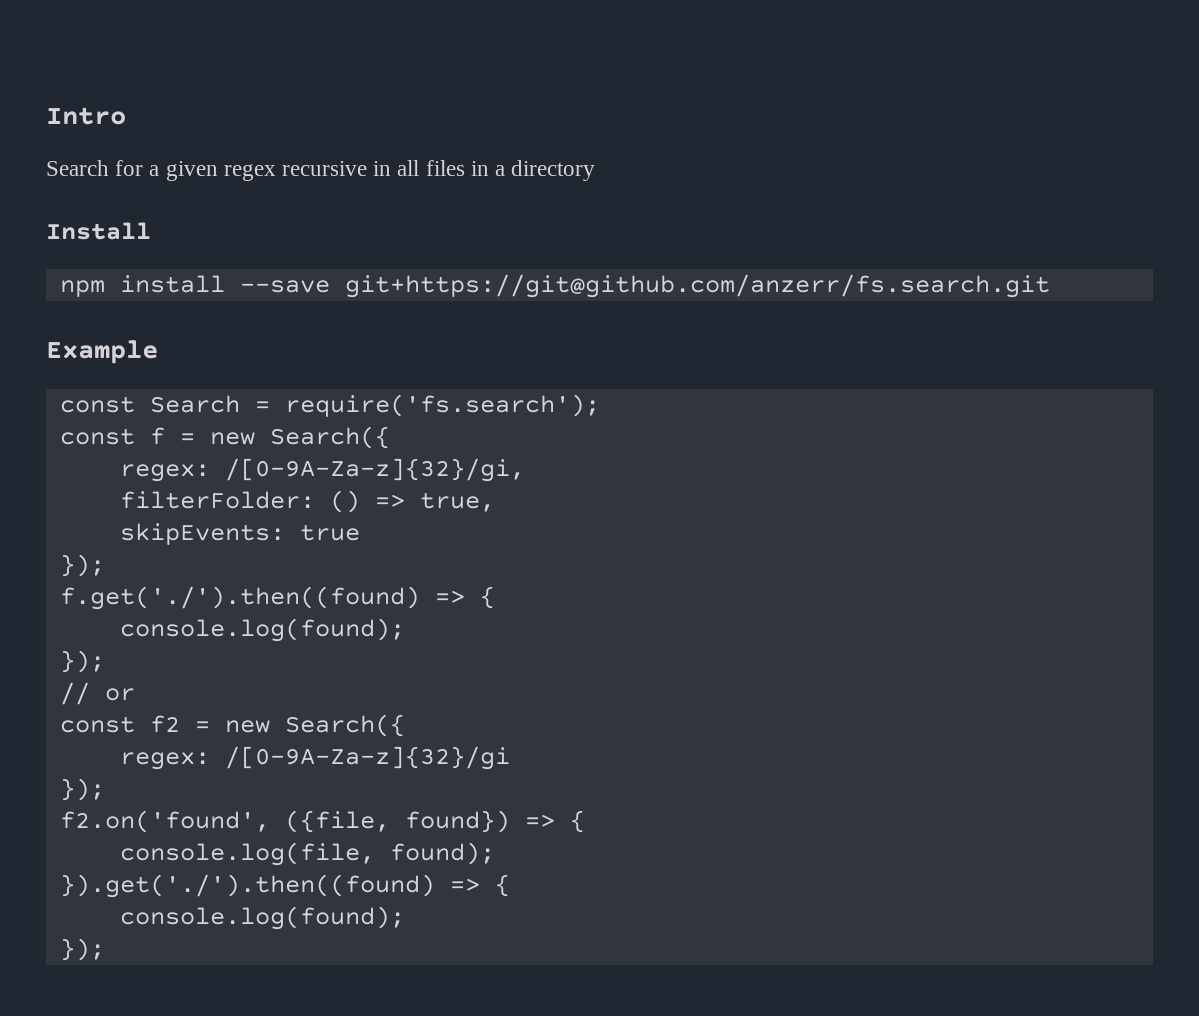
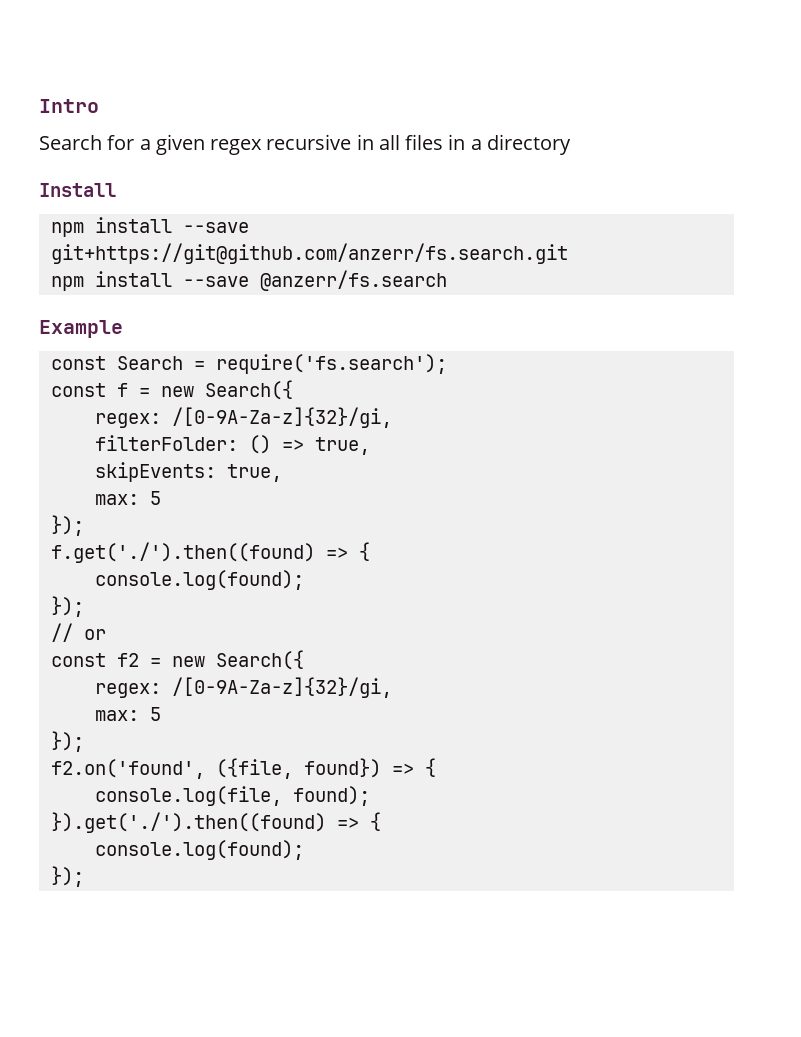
+ npm install --save @anzerr/fs.search
- skipEvents: true
+ skipEvents: true,
+ max: 5
  const f2 = new Search({
- regex: /[0-9A-Za-z]{32}/gi
+ regex: /[0-9A-Za-z]{32}/gi,
+ max: 5

